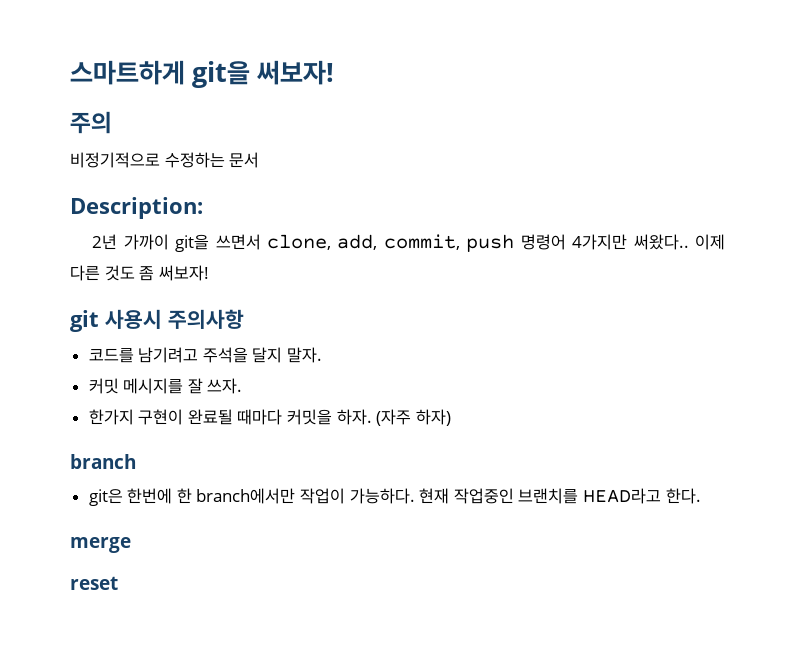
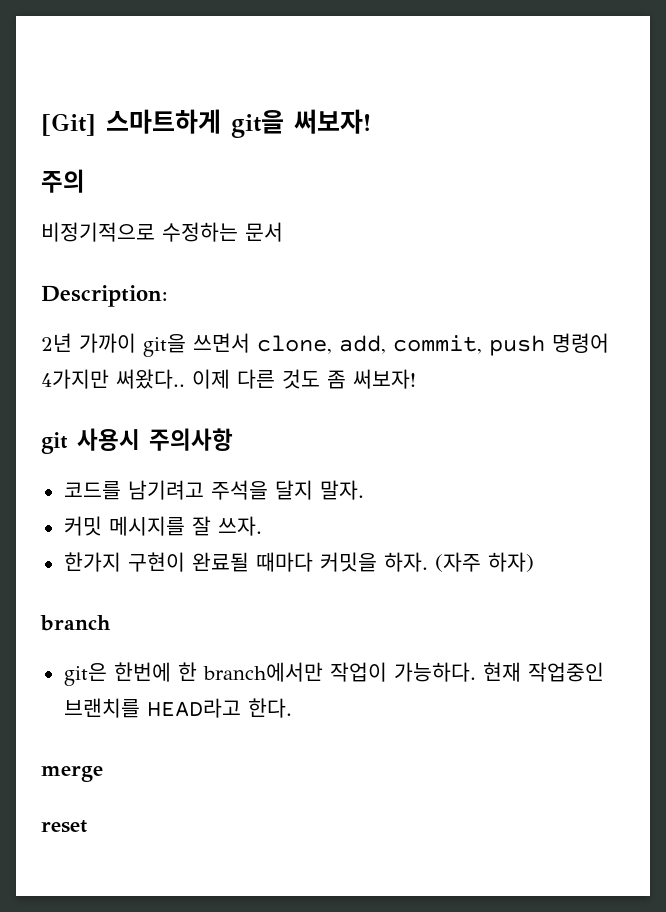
- 스마트하게 git을 써보자!
+ [Git] 스마트하게 git을 써보자!

